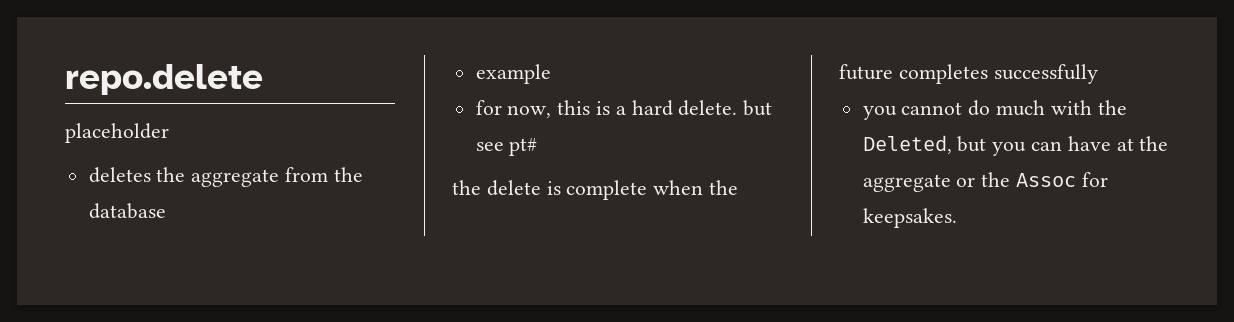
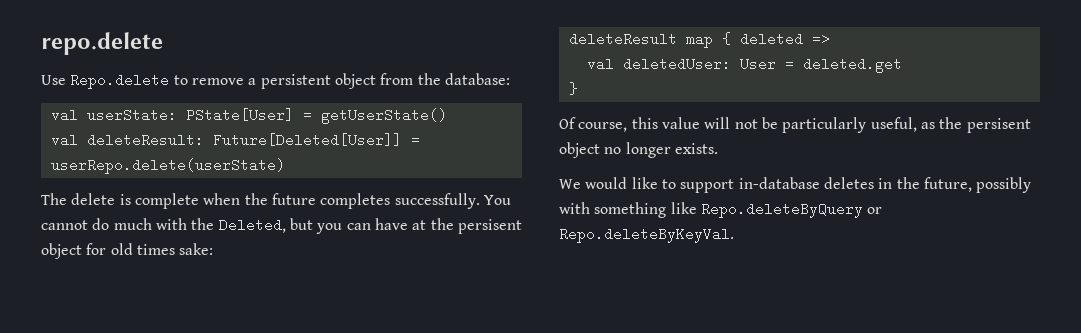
- placeholder
- deletes the aggregate from the database
- example
- for now, this is a hard delete. but see pt#
- the delete is complete when the future completes successfully
- you cannot do much with the Deleted, but you can have at the aggregate or the Assoc for keepsakes.
+ Use Repo.delete to remove a persistent object from the database:
+ val userState: PState[User] = getUserState()
+ val deleteResult: Future[Deleted[User]] = userRepo.delete(userState)
+ The delete is complete when the future completes successfully. You cannot do much with the Deleted, but you can have at the persisent object for old times sake:
+ deleteResult map { deleted =>
+ val deletedUser: User = deleted.get
+ }
+ Of course, this value will not be particularly useful, as the persisent object no longer exists.
+ We would like to support in-database deletes in the future, possibly with something like Repo.deleteByQuery or Repo.deleteByKeyVal.

